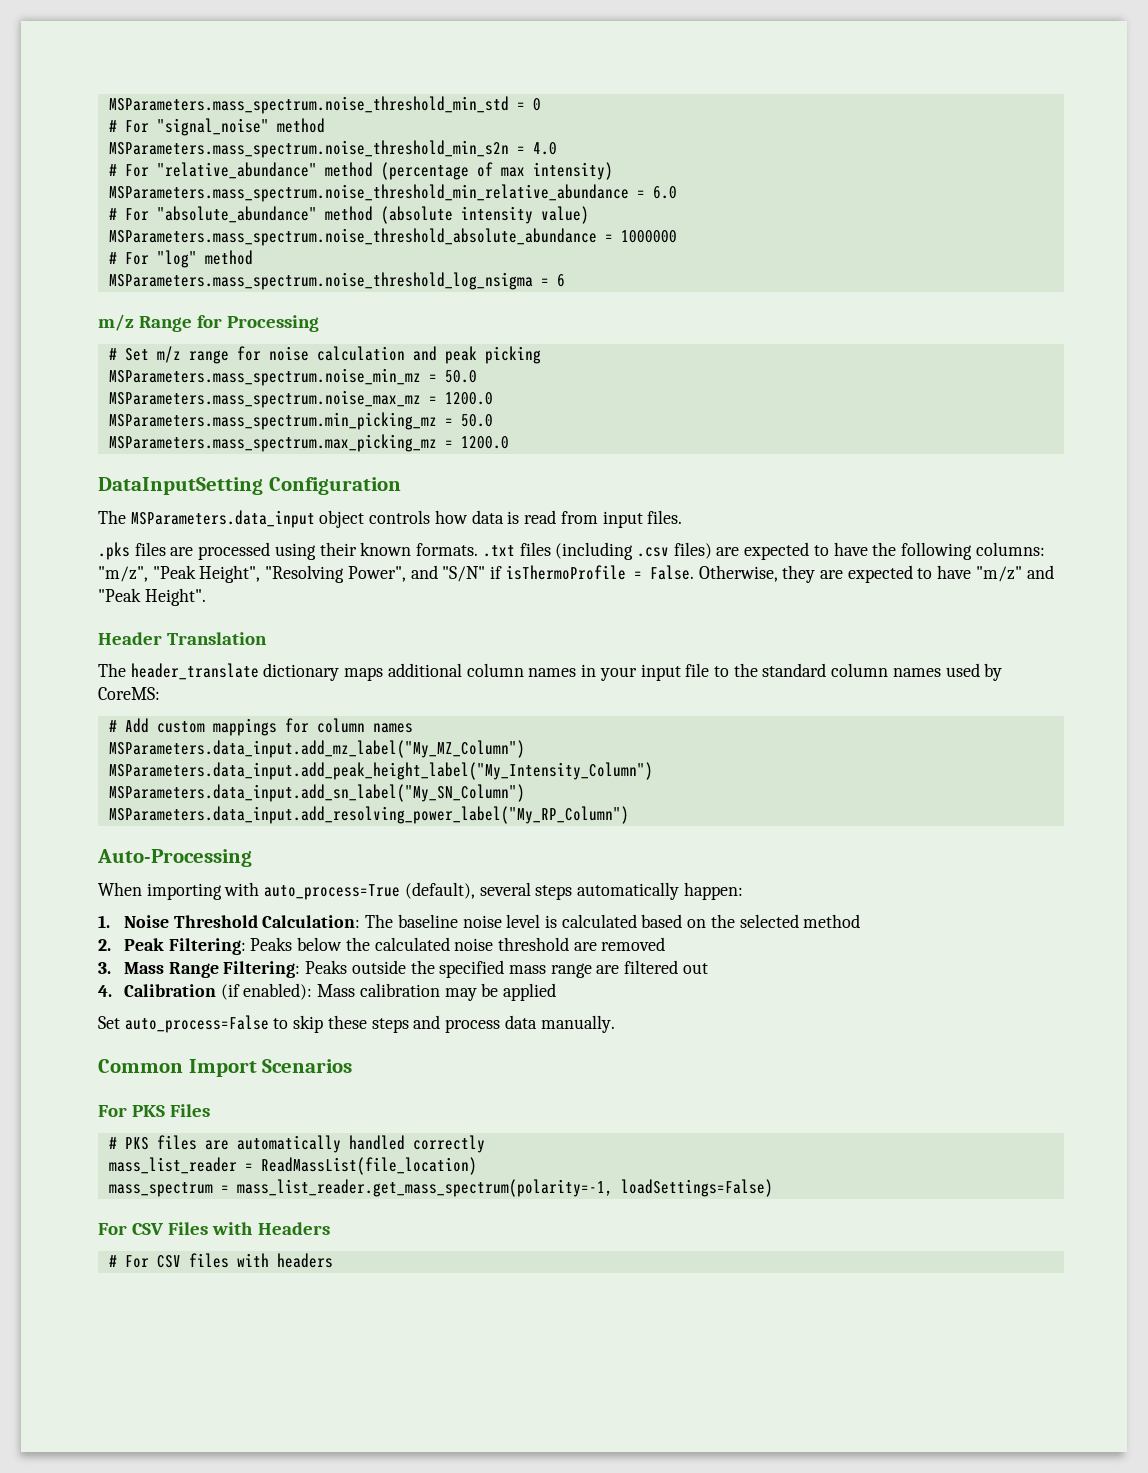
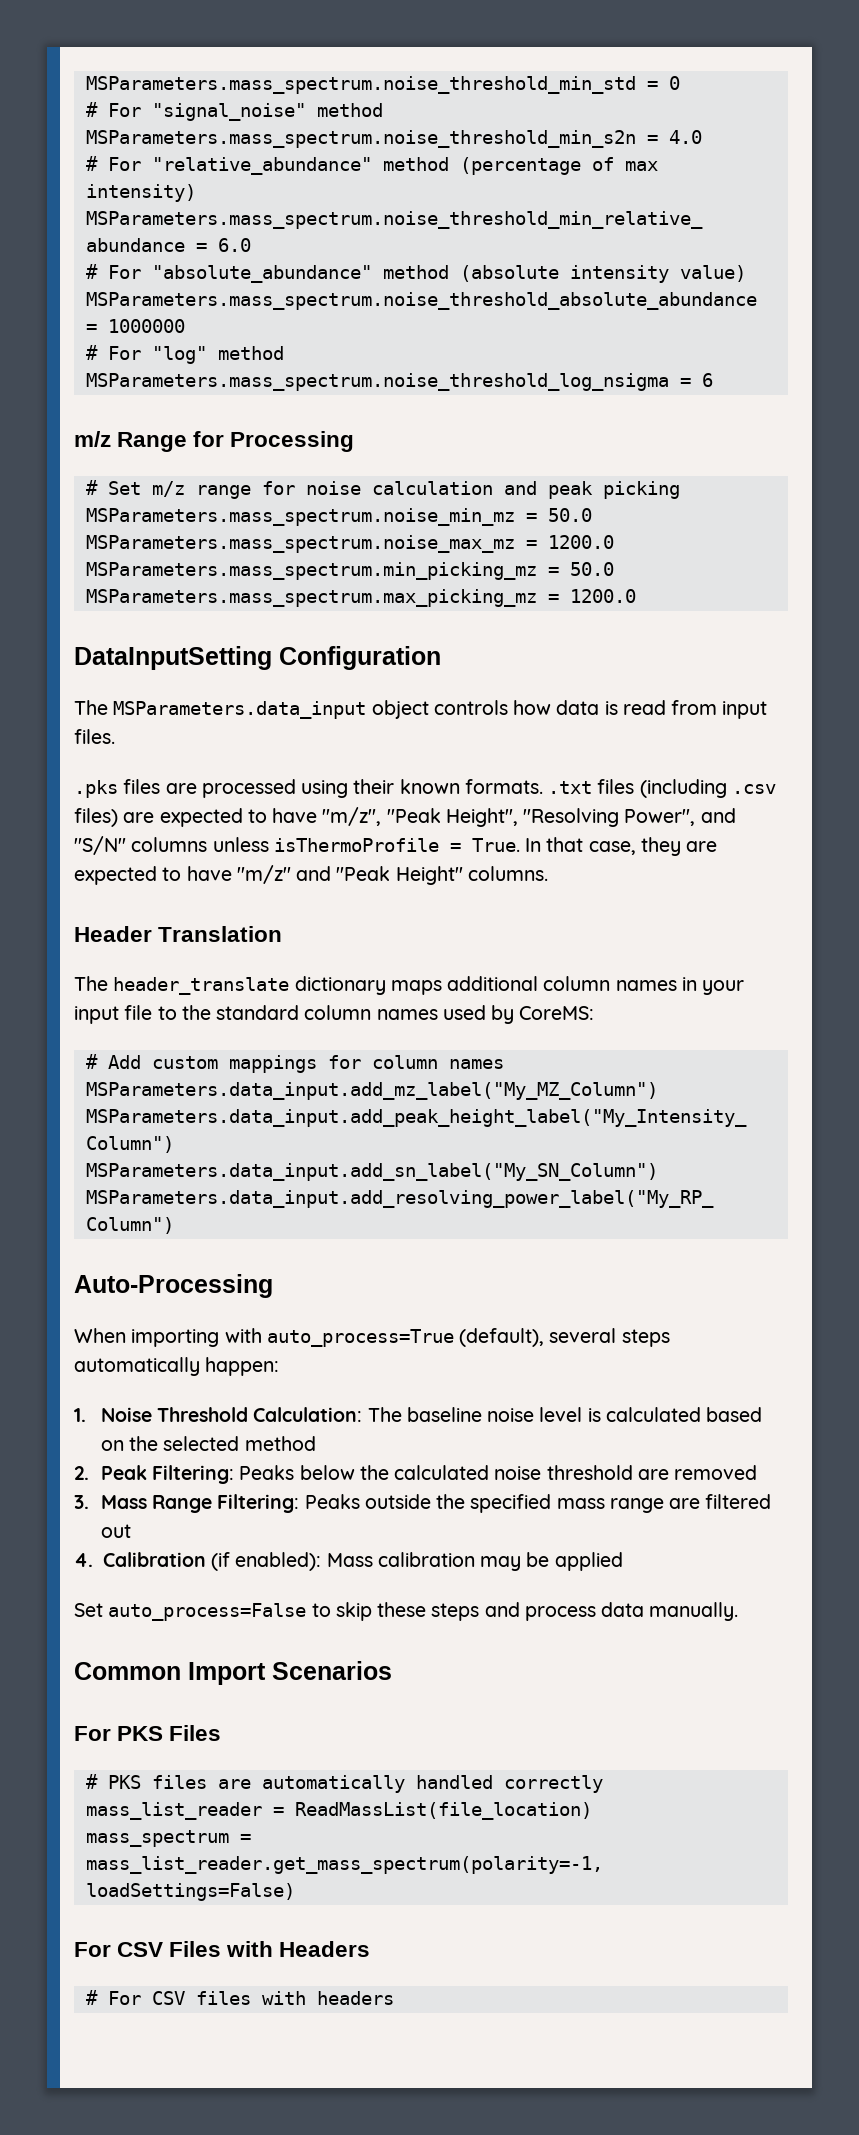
- .pks files are processed using their known formats. .txt files (including .csv files) are expected to have the following columns: "m/z", "Peak Height", "Resolving Power", and "S/N" if isThermoProfile = False. Otherwise, they are expected to have "m/z" and "Peak Height".
+ .pks files are processed using their known formats. .txt files (including .csv files) are expected to have "m/z", "Peak Height", "Resolving Power", and "S/N" columns unless isThermoProfile = True. In that case, they are expected to have "m/z" and "Peak Height" columns.

